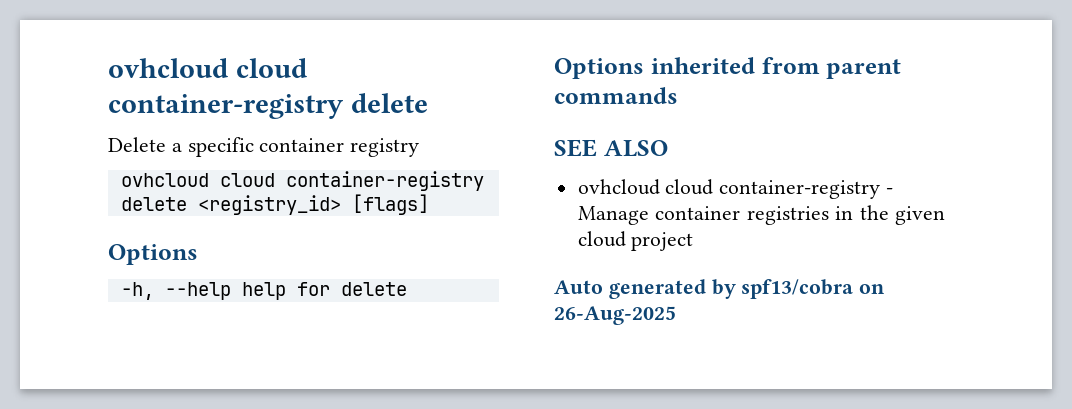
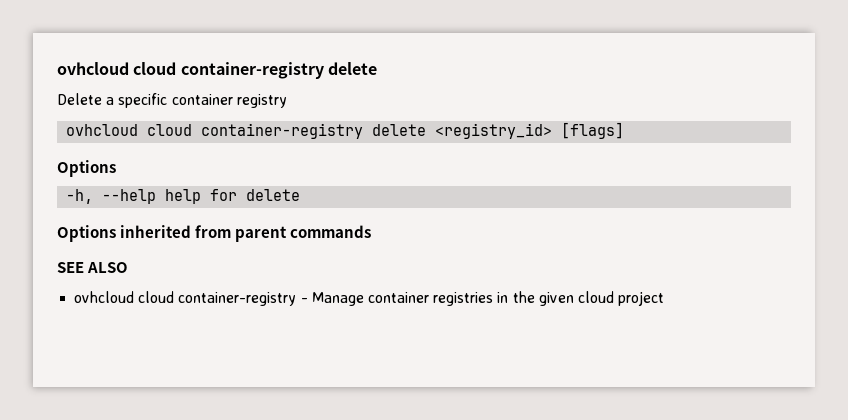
- Auto generated by spf13/cobra on 26-Aug-2025

